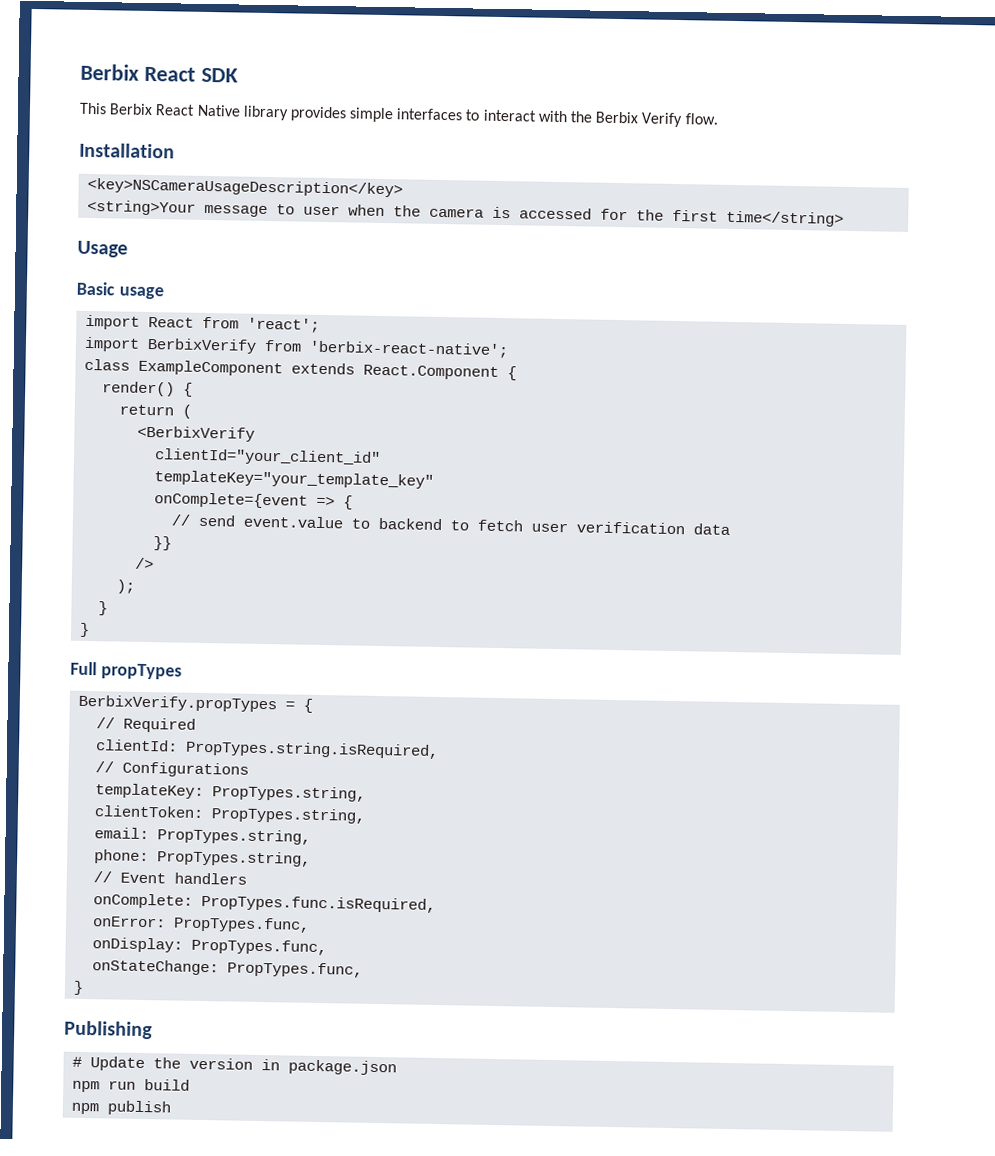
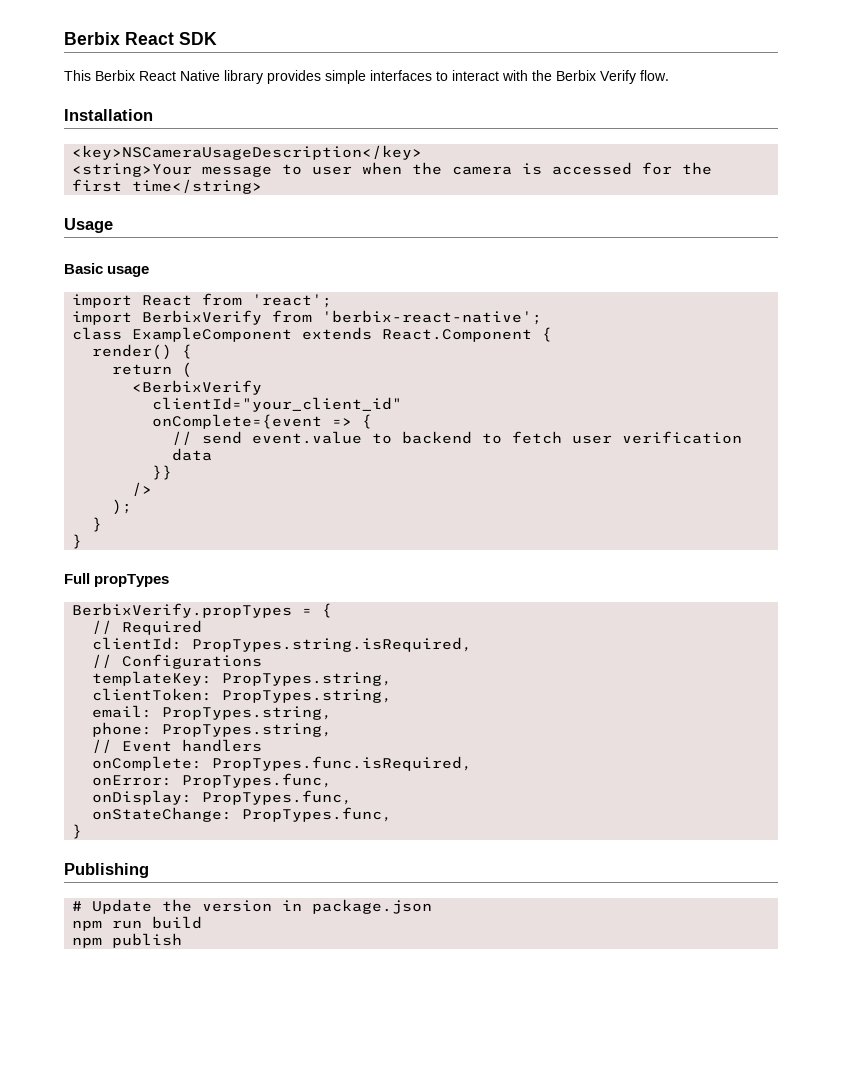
- templateKey="your_template_key"

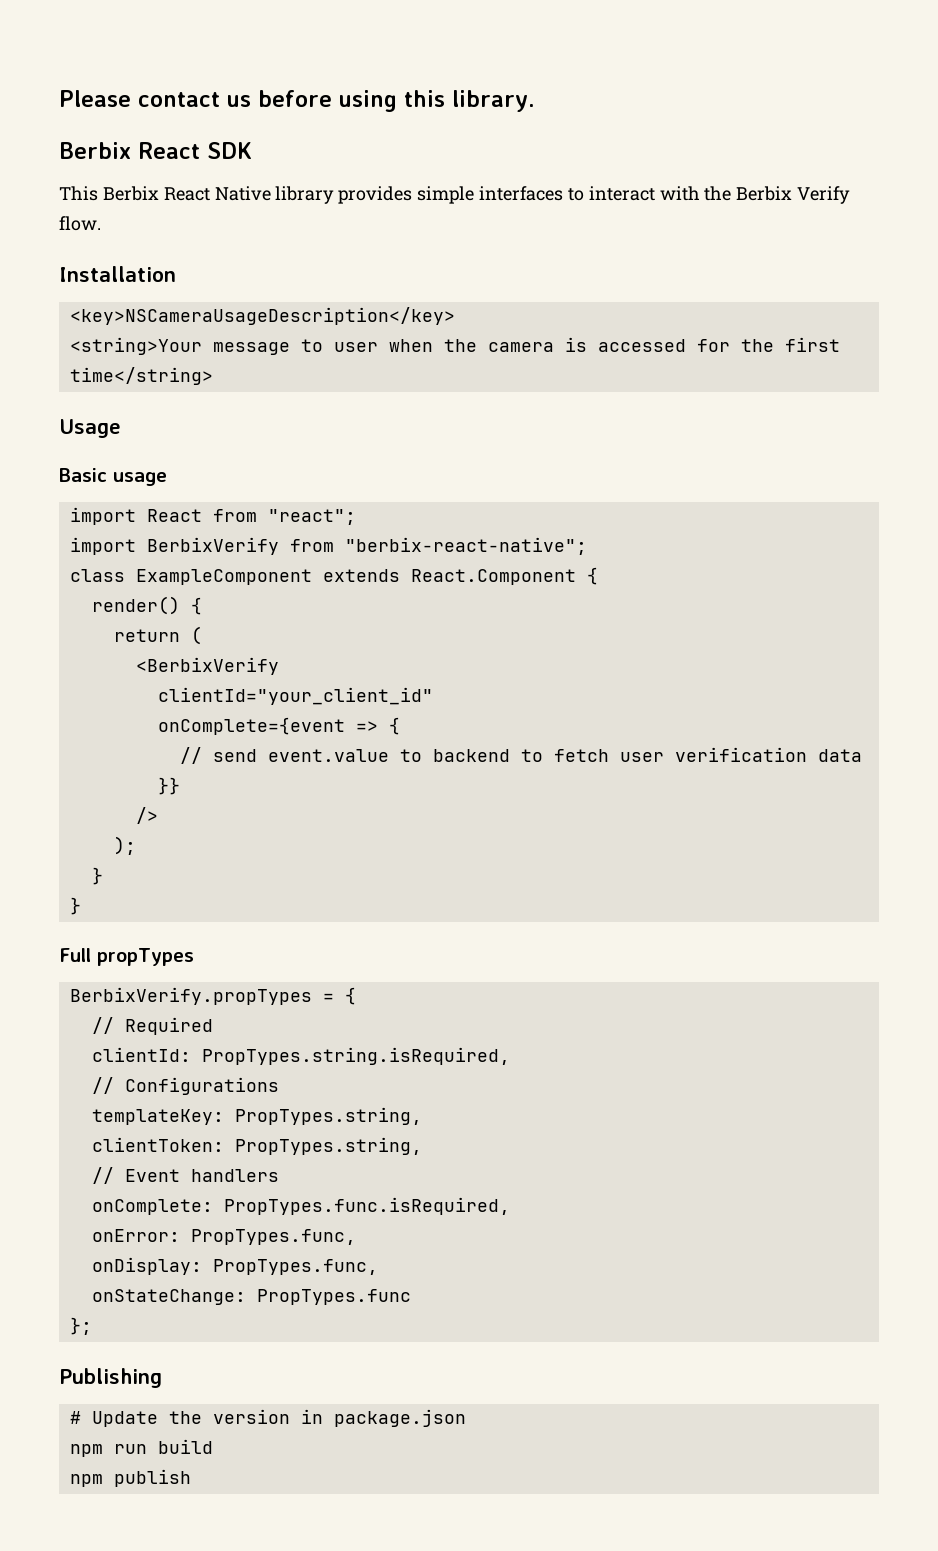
+ Please contact us before using this library.
- import React from 'react';
+ import React from "react";
- import BerbixVerify from 'berbix-react-native';
+ import BerbixVerify from "berbix-react-native";
- email: PropTypes.string,
- phone: PropTypes.string,
- onStateChange: PropTypes.func,
- }
+ onStateChange: PropTypes.func
+ };

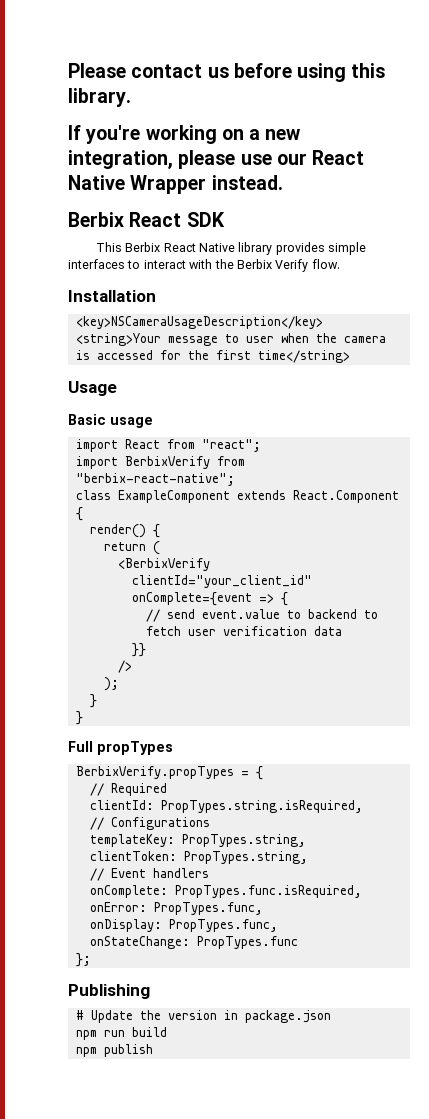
+ If you're working on a new integration, please use our React Native Wrapper instead.

